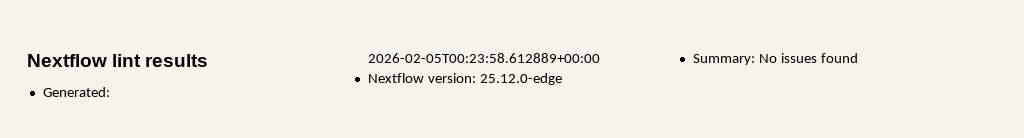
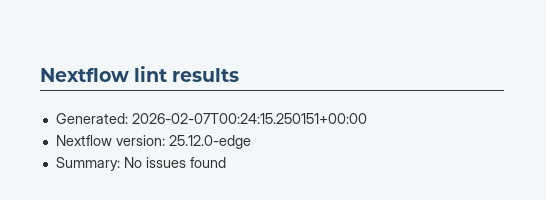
- Generated: 2026-02-05T00:23:58.612889+00:00
+ Generated: 2026-02-07T00:24:15.250151+00:00

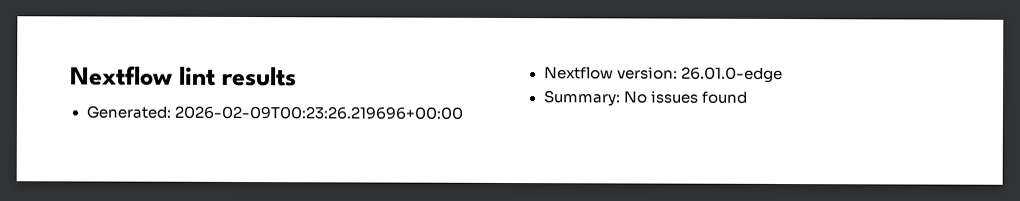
- Generated: 2026-02-07T00:24:15.250151+00:00
+ Generated: 2026-02-09T00:23:26.219696+00:00
- Nextflow version: 25.12.0-edge
+ Nextflow version: 26.01.0-edge

